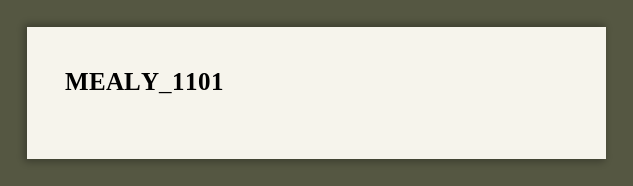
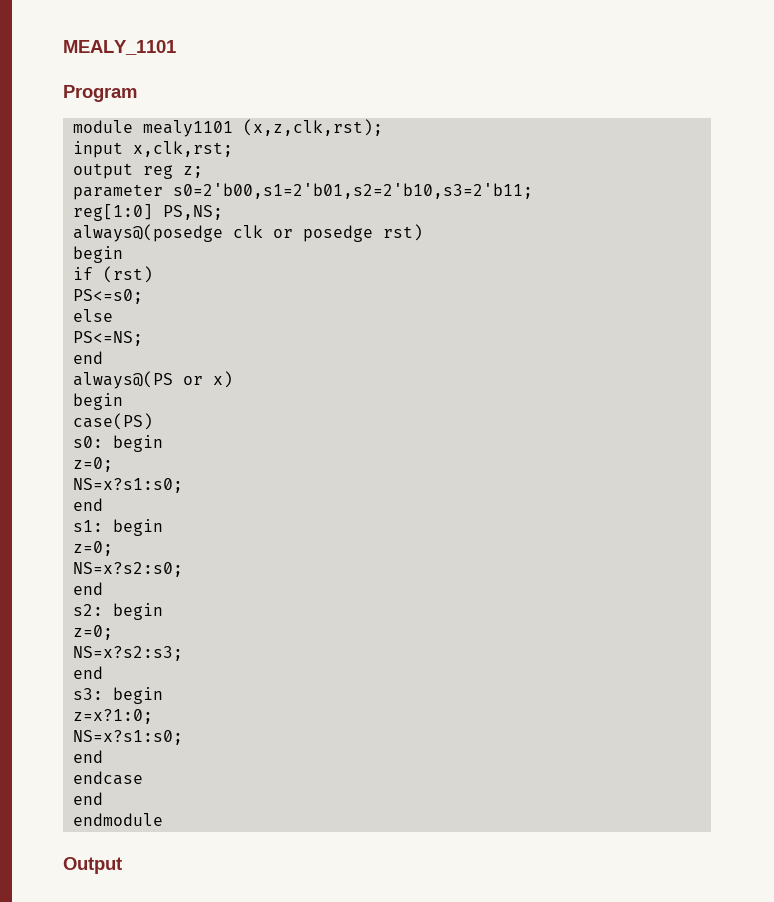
+ Program
+ module mealy1101 (x,z,clk,rst);
+ input x,clk,rst;
+ output reg z;
+ parameter s0=2'b00,s1=2'b01,s2=2'b10,s3=2'b11;
+ reg[1:0] PS,NS;
+ always@(posedge clk or posedge rst)
+ begin
+ if (rst)
+ PS<=s0;
+ else
+ PS<=NS;
+ end
+ always@(PS or x)
+ begin
+ case(PS)
+ s0: begin
+ z=0;
+ NS=x?s1:s0;
+ end
+ s1: begin
+ z=0;
+ NS=x?s2:s0;
+ end
+ s2: begin
+ z=0;
+ NS=x?s2:s3;
+ end
+ s3: begin
+ z=x?1:0;
+ NS=x?s1:s0;
+ end
+ endcase
+ end
+ endmodule
+ Output

